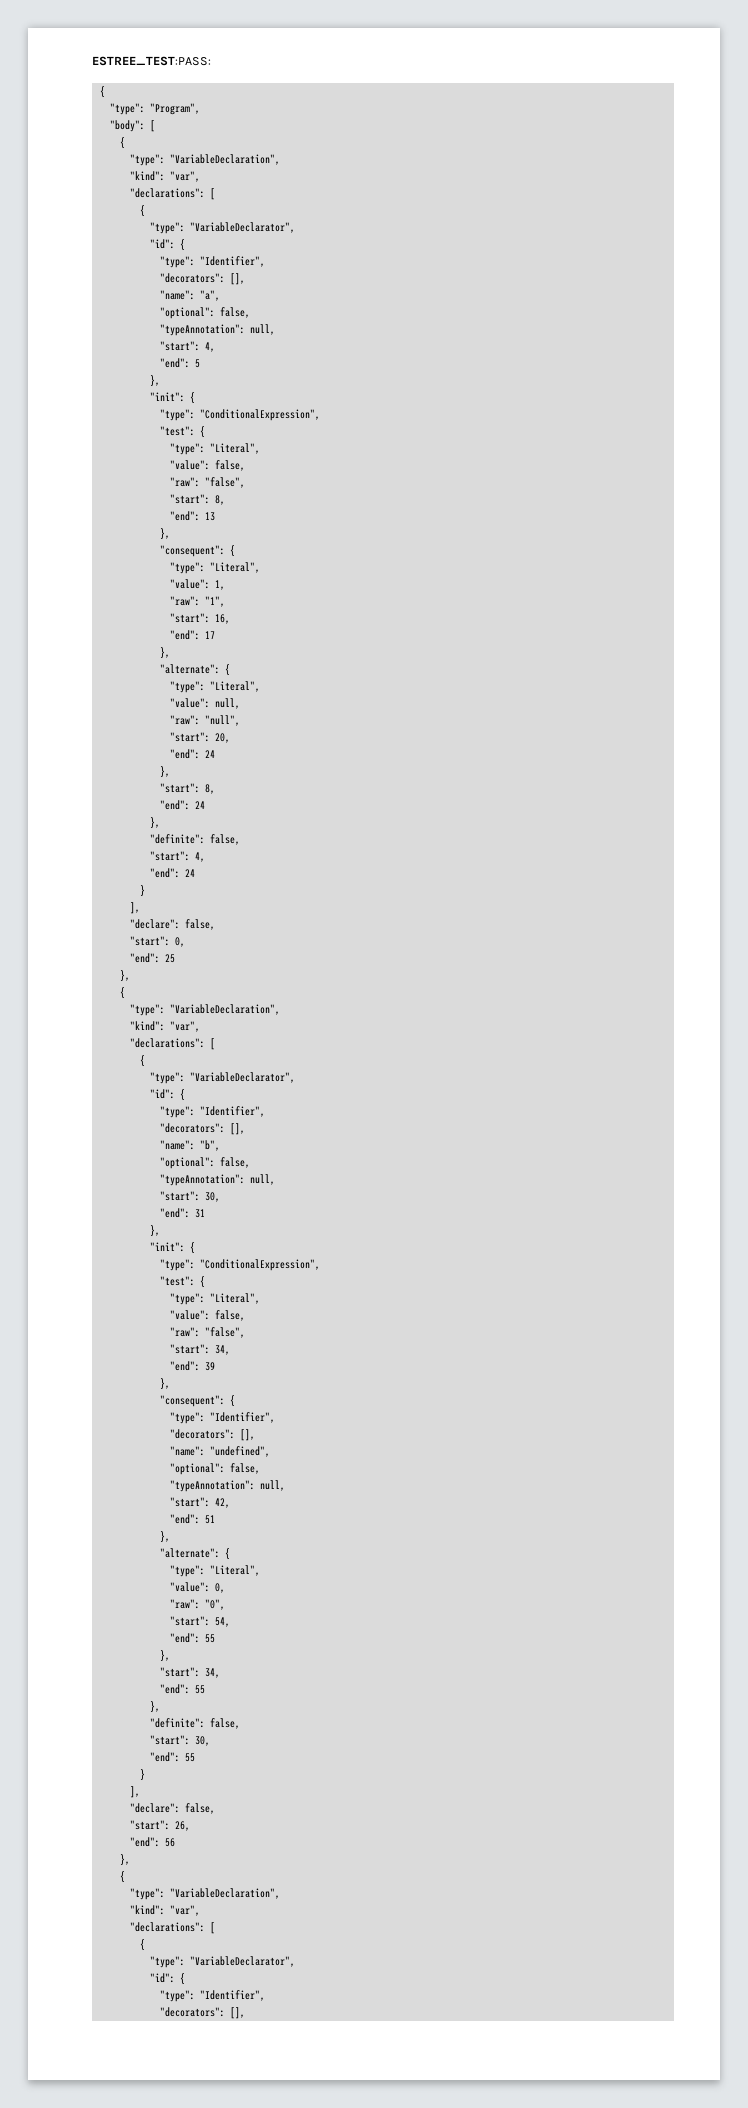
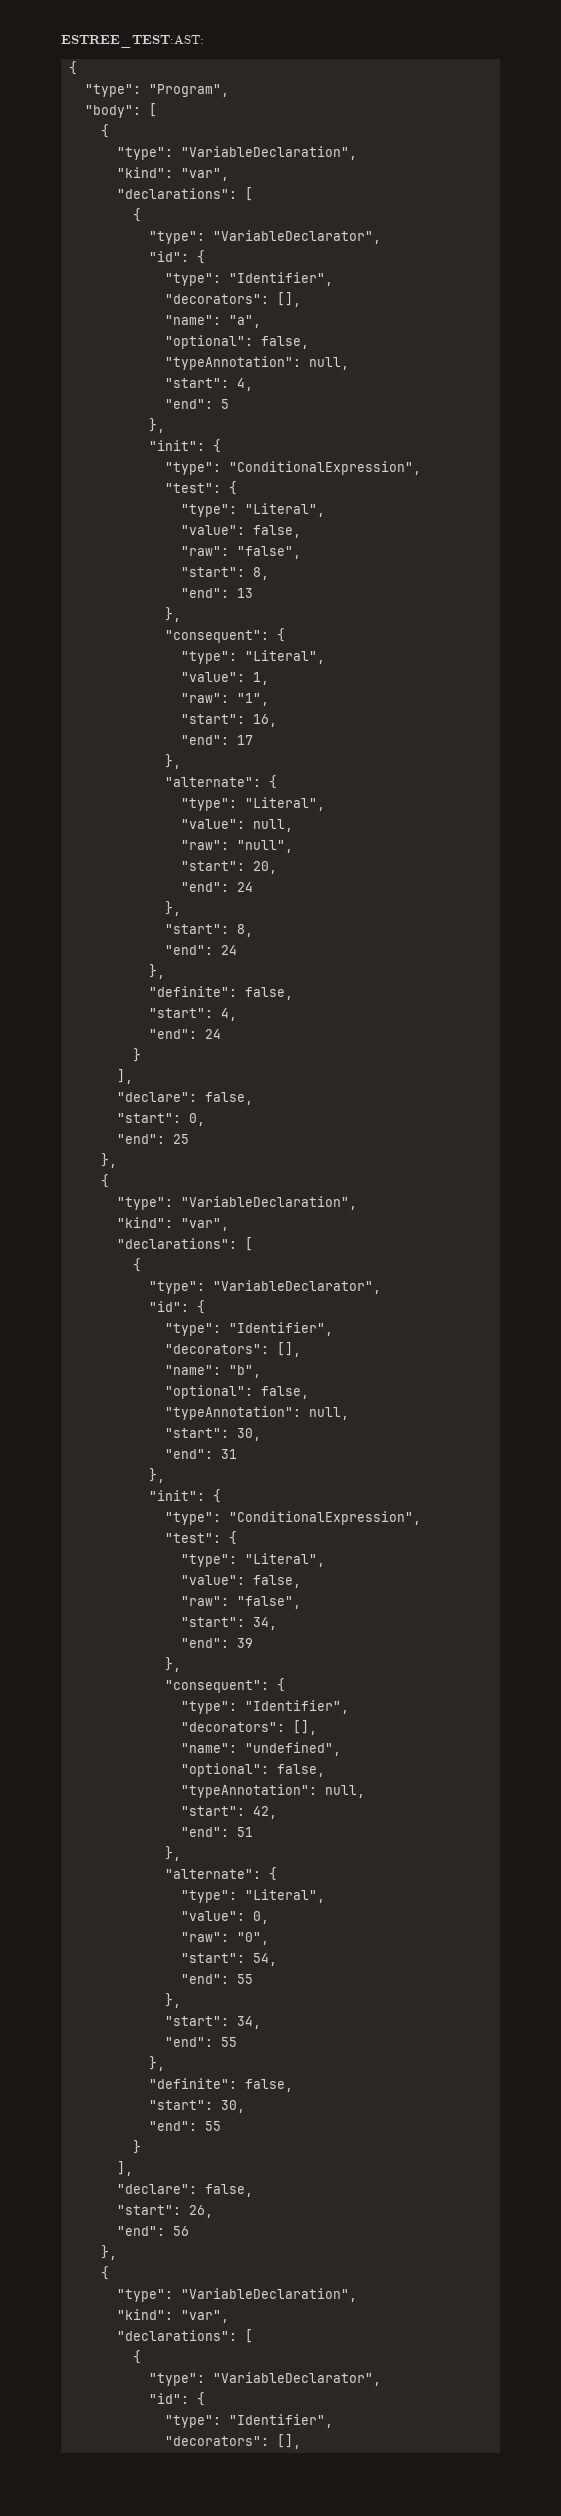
- ESTREE_TEST:PASS:
+ ESTREE_TEST:AST:

